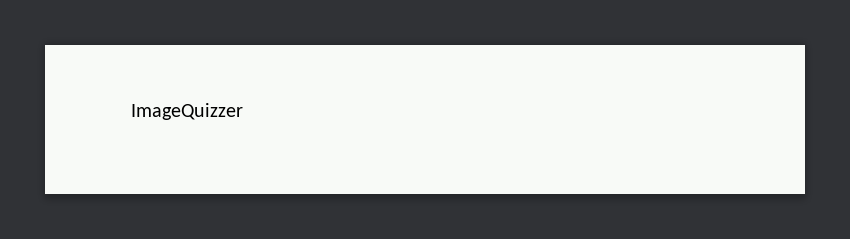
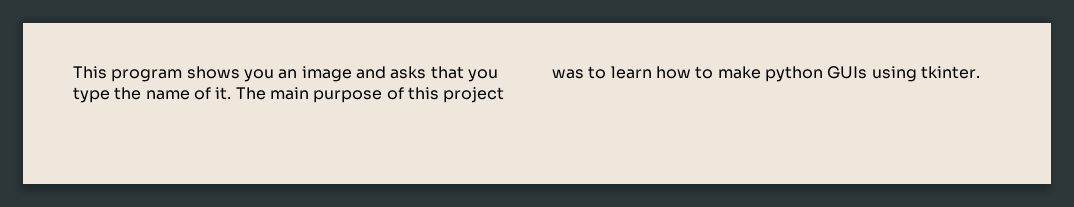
- ImageQuizzer
+ This program shows you an image and asks that you type the name of it. The main purpose of this project was to learn how to make python GUIs using tkinter.

